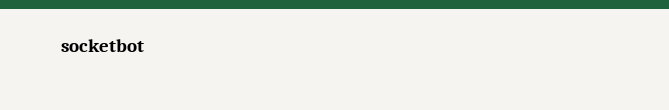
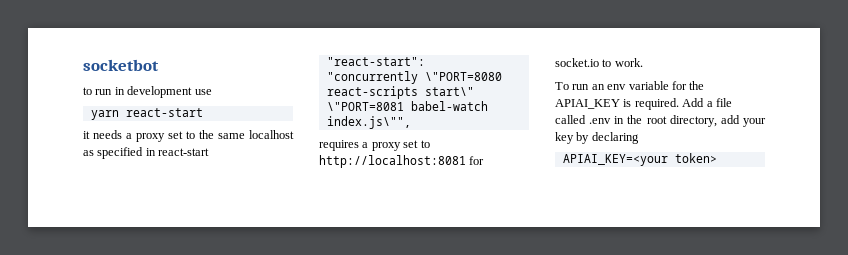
+ to run in development use
+ yarn react-start
+ it needs a proxy set to the same localhost as specified in react-start
+ "react-start": "concurrently \"PORT=8080 react-scripts start\" \"PORT=8081 babel-watch index.js\"",
+ requires a proxy set to http://localhost:8081 for socket.io to work.
+ To run an env variable for the APIAI_KEY is required. Add a file called .env in the root directory, add your key by declaring
+ APIAI_KEY=<your token>

